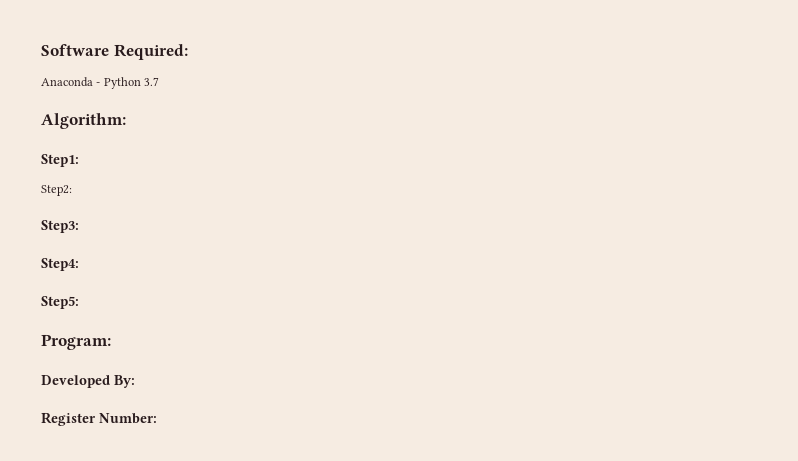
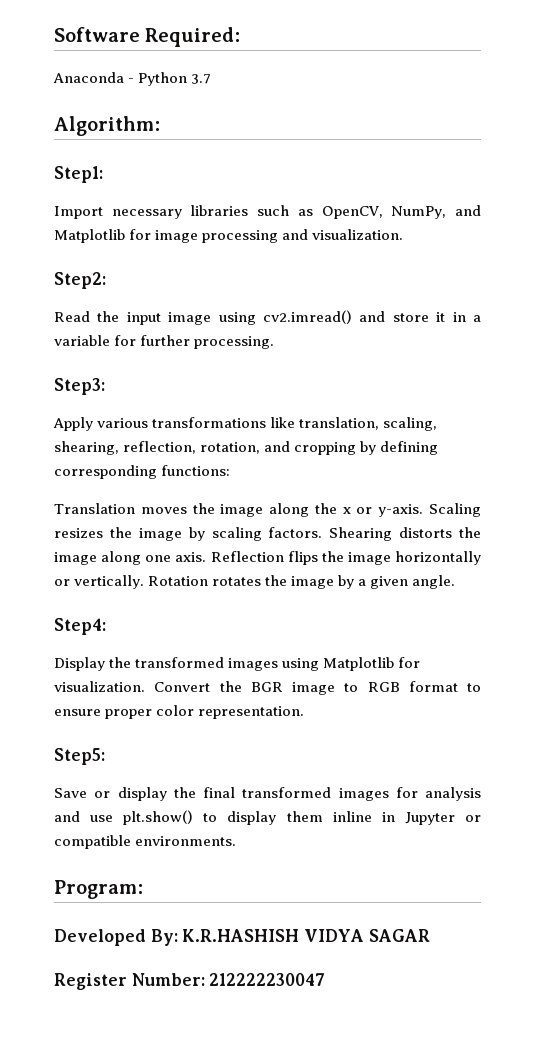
+ Import necessary libraries such as OpenCV, NumPy, and Matplotlib for image processing and visualization.
  Step2:
+ Read the input image using cv2.imread() and store it in a variable for further processing.
  Step3:
+ Apply various transformations like translation, scaling, shearing, reflection, rotation, and cropping by defining corresponding functions:
+ Translation moves the image along the x or y-axis. Scaling resizes the image by scaling factors. Shearing distorts the image along one axis. Reflection flips the image horizontally or vertically. Rotation rotates the image by a given angle.
  Step4:
+ Display the transformed images using Matplotlib for visualization. Convert the BGR image to RGB format to ensure proper color representation.
  Step5:
+ Save or display the final transformed images for analysis and use plt.show() to display them inline in Jupyter or compatible environments.
- Developed By:
+ Developed By: K.R.HASHISH VIDYA SAGAR
- Register Number:
+ Register Number: 212222230047

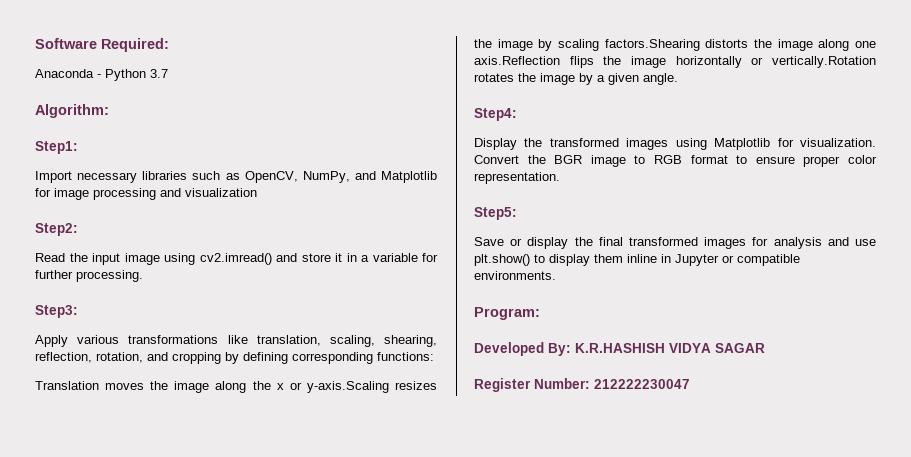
- Import necessary libraries such as OpenCV, NumPy, and Matplotlib for image processing and visualization.
+ Import necessary libraries such as OpenCV, NumPy, and Matplotlib for image processing and visualization
- Translation moves the image along the x or y-axis. Scaling resizes the image by scaling factors. Shearing distorts the image along one axis. Reflection flips the image horizontally or vertically. Rotation rotates the image by a given angle.
+ Translation moves the image along the x or y-axis.Scaling resizes the image by scaling factors.Shearing distorts the image along one axis.Reflection flips the image horizontally or vertically.Rotation rotates the image by a given angle.

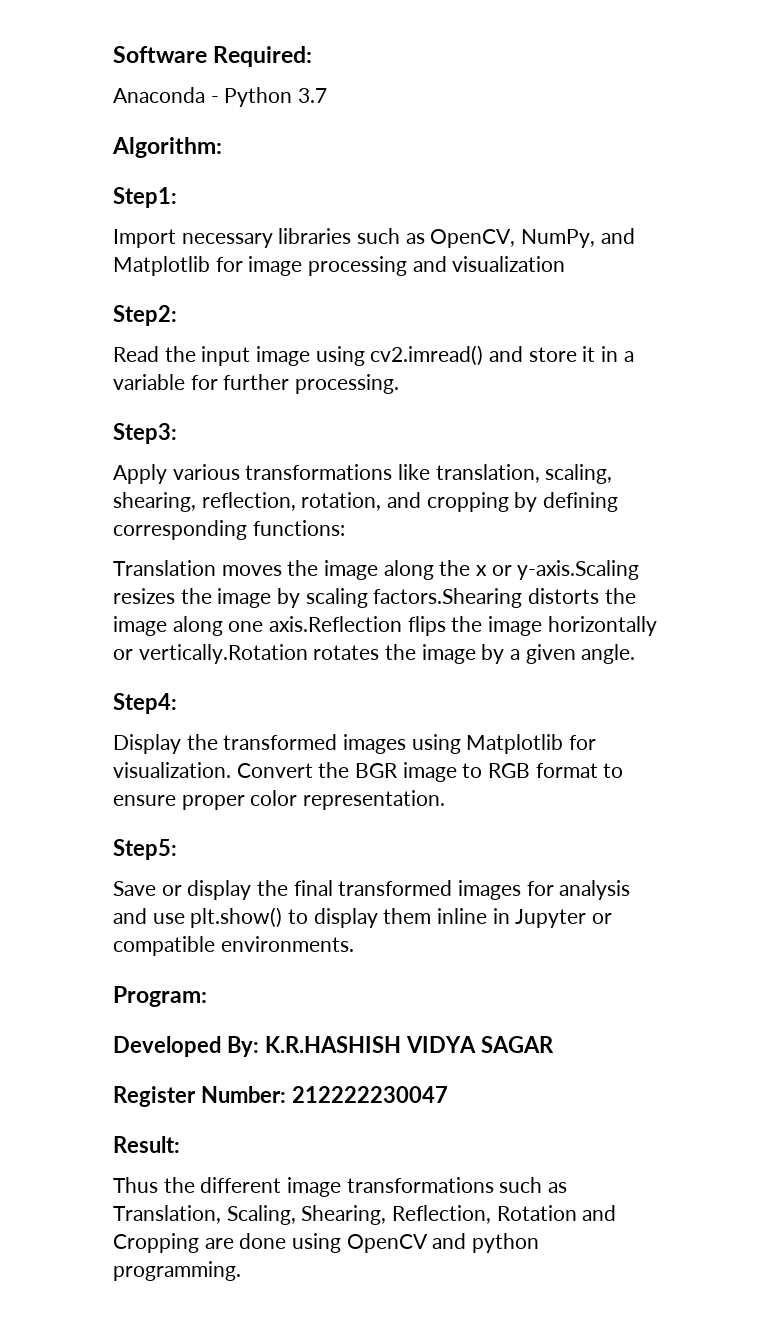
+ Result:
+ Thus the different image transformations such as Translation, Scaling, Shearing, Reflection, Rotation and Cropping are done using OpenCV and python programming.

